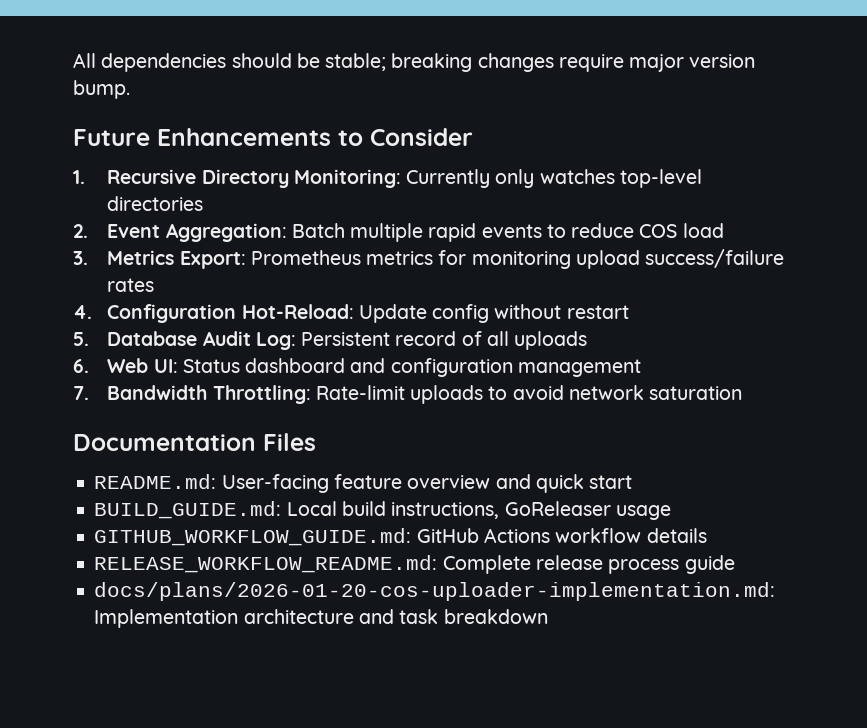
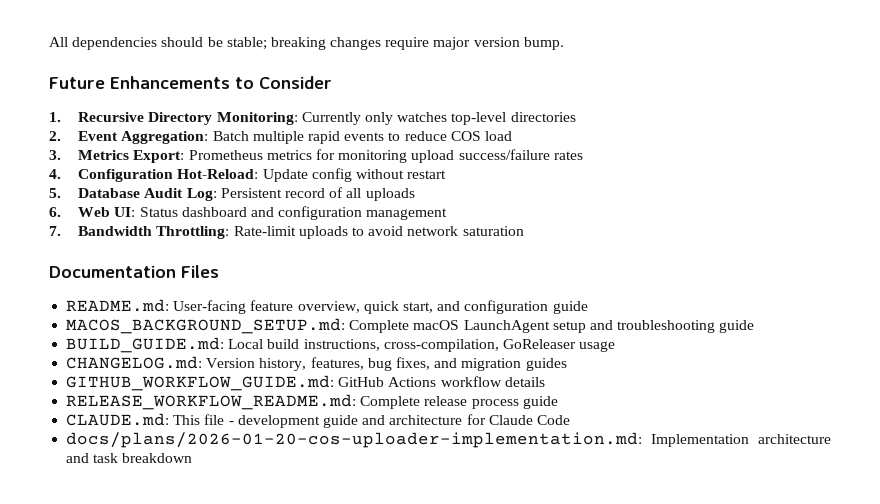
- README.md: User-facing feature overview and quick start
+ README.md: User-facing feature overview, quick start, and configuration guide
+ MACOS_BACKGROUND_SETUP.md: Complete macOS LaunchAgent setup and troubleshooting guide
- BUILD_GUIDE.md: Local build instructions, GoReleaser usage
+ BUILD_GUIDE.md: Local build instructions, cross-compilation, GoReleaser usage
+ CHANGELOG.md: Version history, features, bug fixes, and migration guides
+ CLAUDE.md: This file - development guide and architecture for Claude Code

